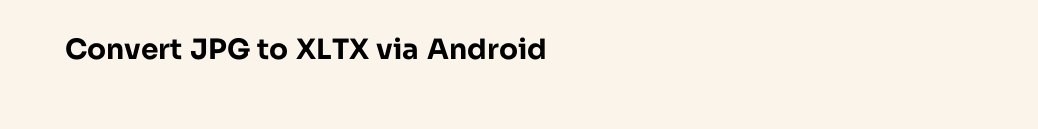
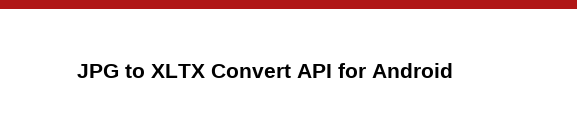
- Convert JPG to XLTX via Android
+ JPG to XLTX Convert API for Android

